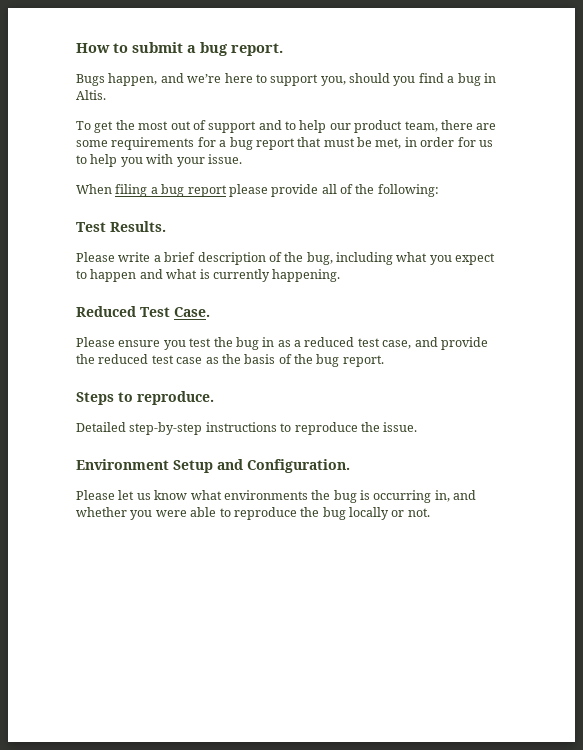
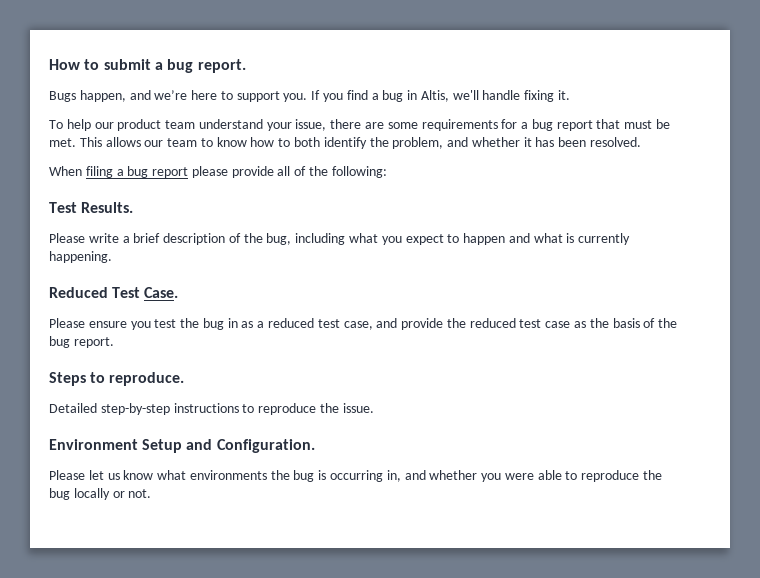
- Bugs happen, and we’re here to support you, should you find a bug in Altis.
- To get the most out of support and to help our product team, there are some requirements for a bug report that must be met, in order for us to help you with your issue.
+ Bugs happen, and we’re here to support you. If you find a bug in Altis, we'll handle fixing it.
+ To help our product team understand your issue, there are some requirements for a bug report that must be met. This allows our team to know how to both identify the problem, and whether it has been resolved.

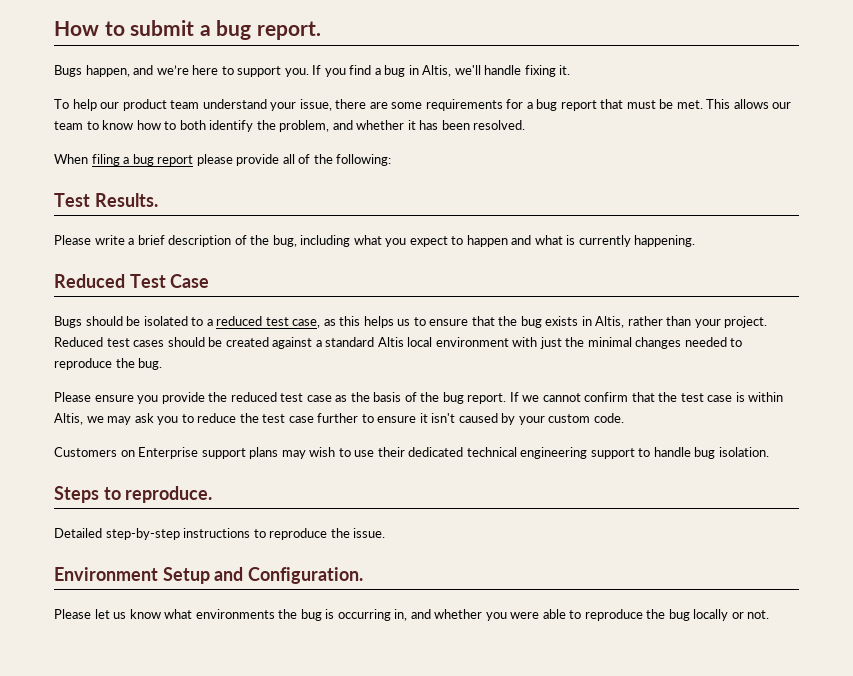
- Reduced Test Case.
- Please ensure you test the bug in as a reduced test case, and provide the reduced test case as the basis of the bug report.
+ Reduced Test Case
+ Bugs should be isolated to a reduced test case, as this helps us to ensure that the bug exists in Altis, rather than your project. Reduced test cases should be created against a standard Altis local environment with just the minimal changes needed to reproduce the bug.
+ Please ensure you provide the reduced test case as the basis of the bug report. If we cannot confirm that the test case is within Altis, we may ask you to reduce the test case further to ensure it isn't caused by your custom code.
+ Customers on Enterprise support plans may wish to use their dedicated technical engineering support to handle bug isolation.

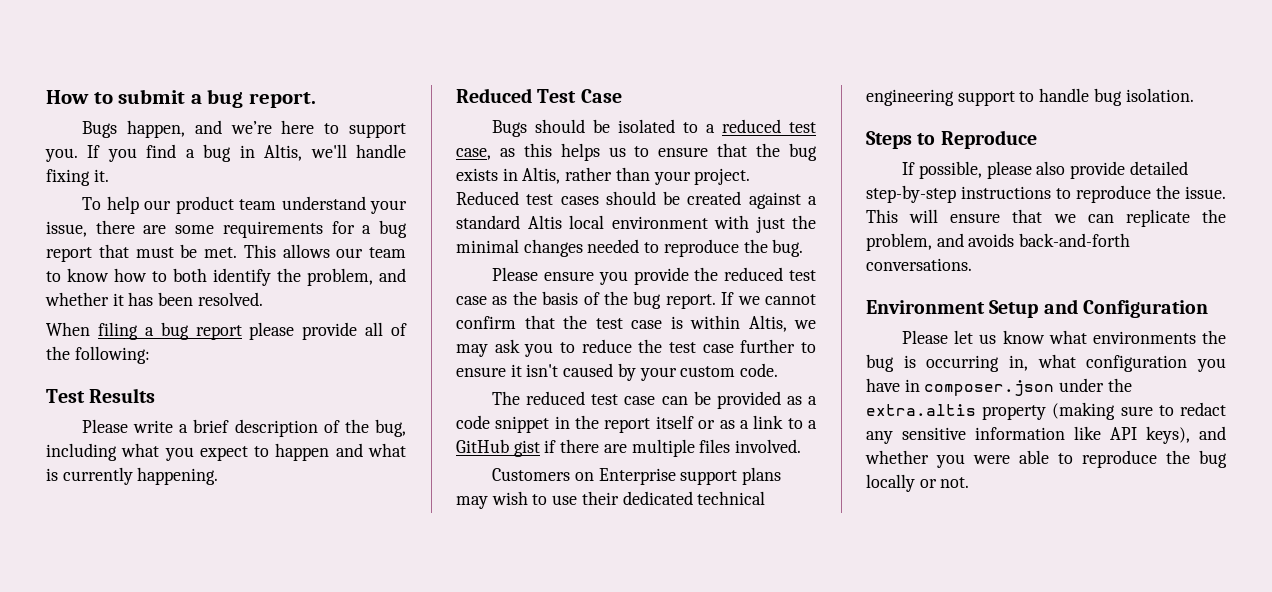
- Test Results.
+ Test Results
+ The reduced test case can be provided as a code snippet in the report itself or as a link to a GitHub gist if there are multiple files involved.
- Steps to reproduce.
- Detailed step-by-step instructions to reproduce the issue.
+ Steps to Reproduce
+ If possible, please also provide detailed step-by-step instructions to reproduce the issue. This will ensure that we can replicate the problem, and avoids back-and-forth conversations.
- Environment Setup and Configuration.
+ Environment Setup and Configuration
- Please let us know what environments the bug is occurring in, and whether you were able to reproduce the bug locally or not.
+ Please let us know what environments the bug is occurring in, what configuration you have in composer.json under the extra.altis property (making sure to redact any sensitive information like API keys), and whether you were able to reproduce the bug locally or not.

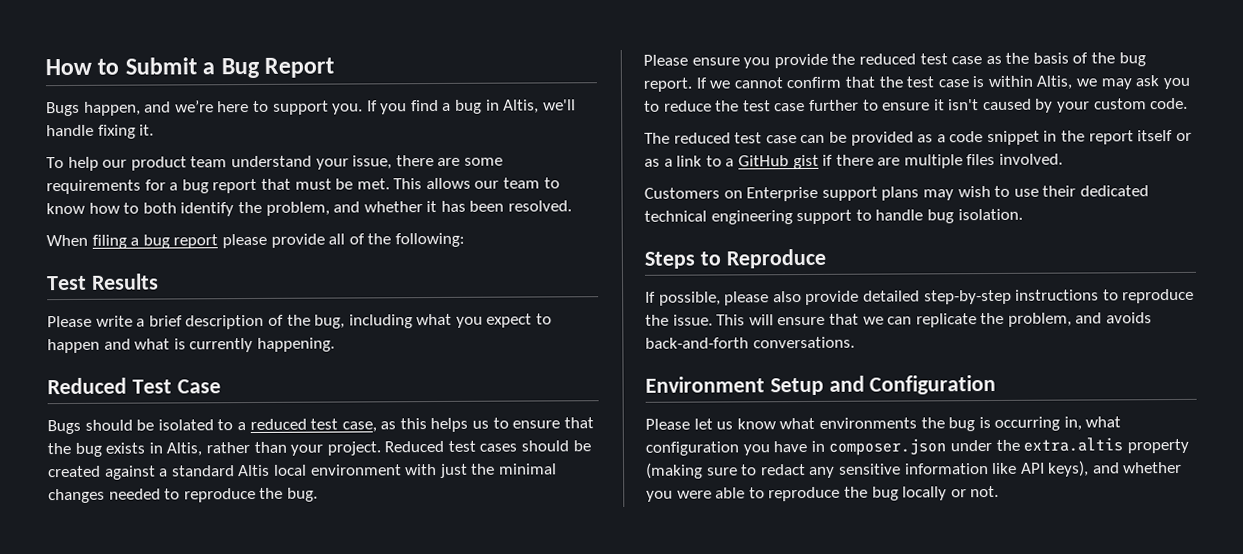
- How to submit a bug report.
+ How to Submit a Bug Report

